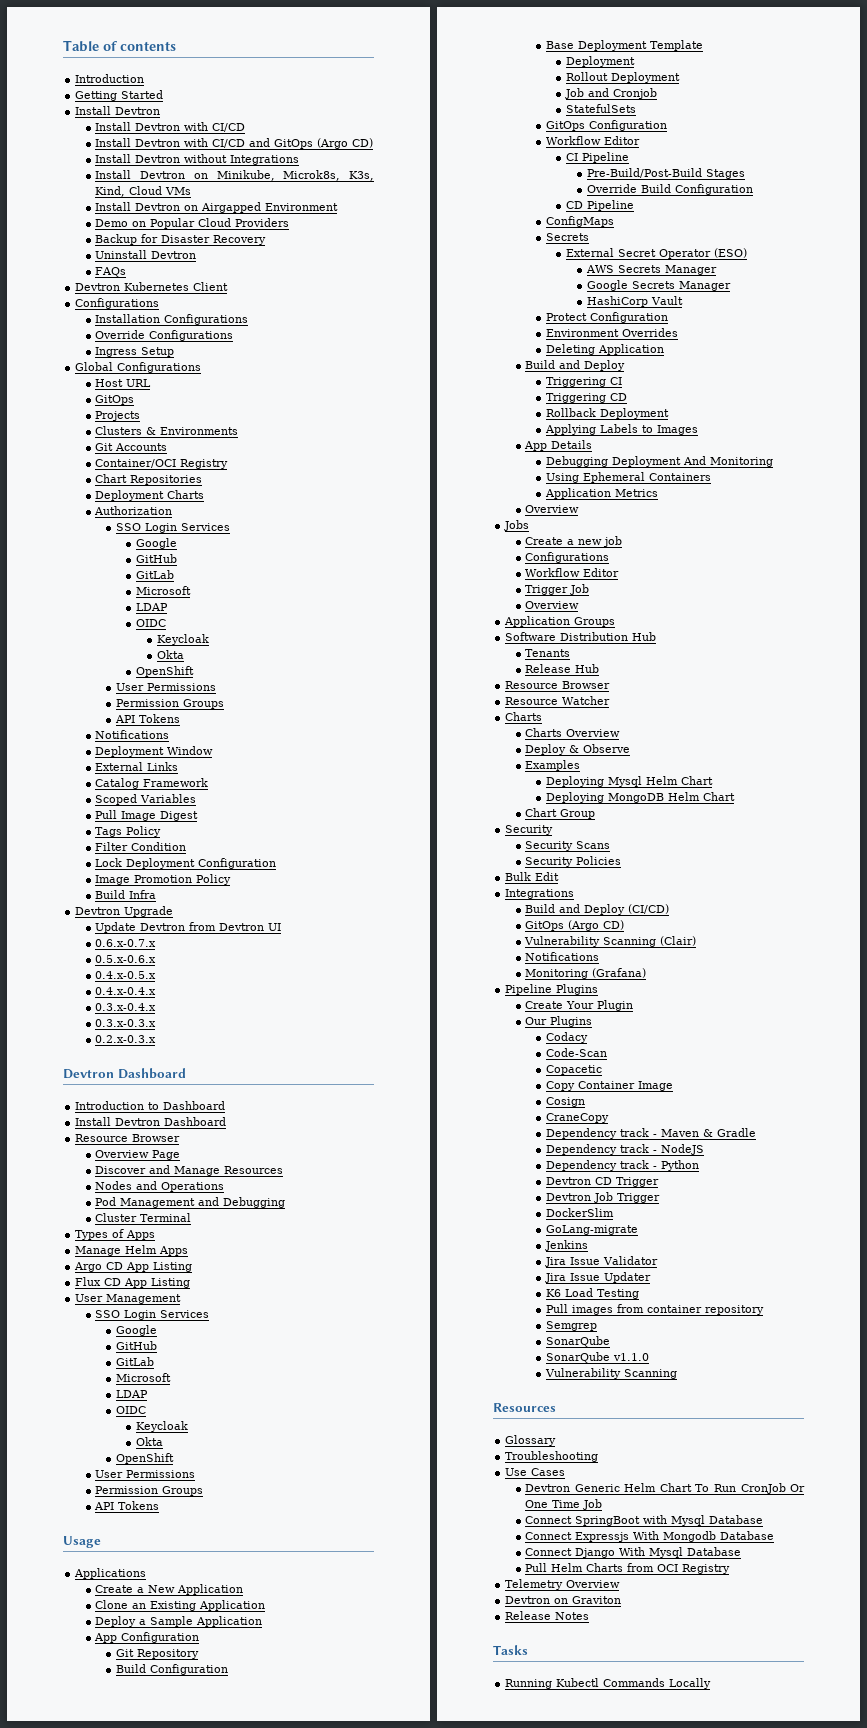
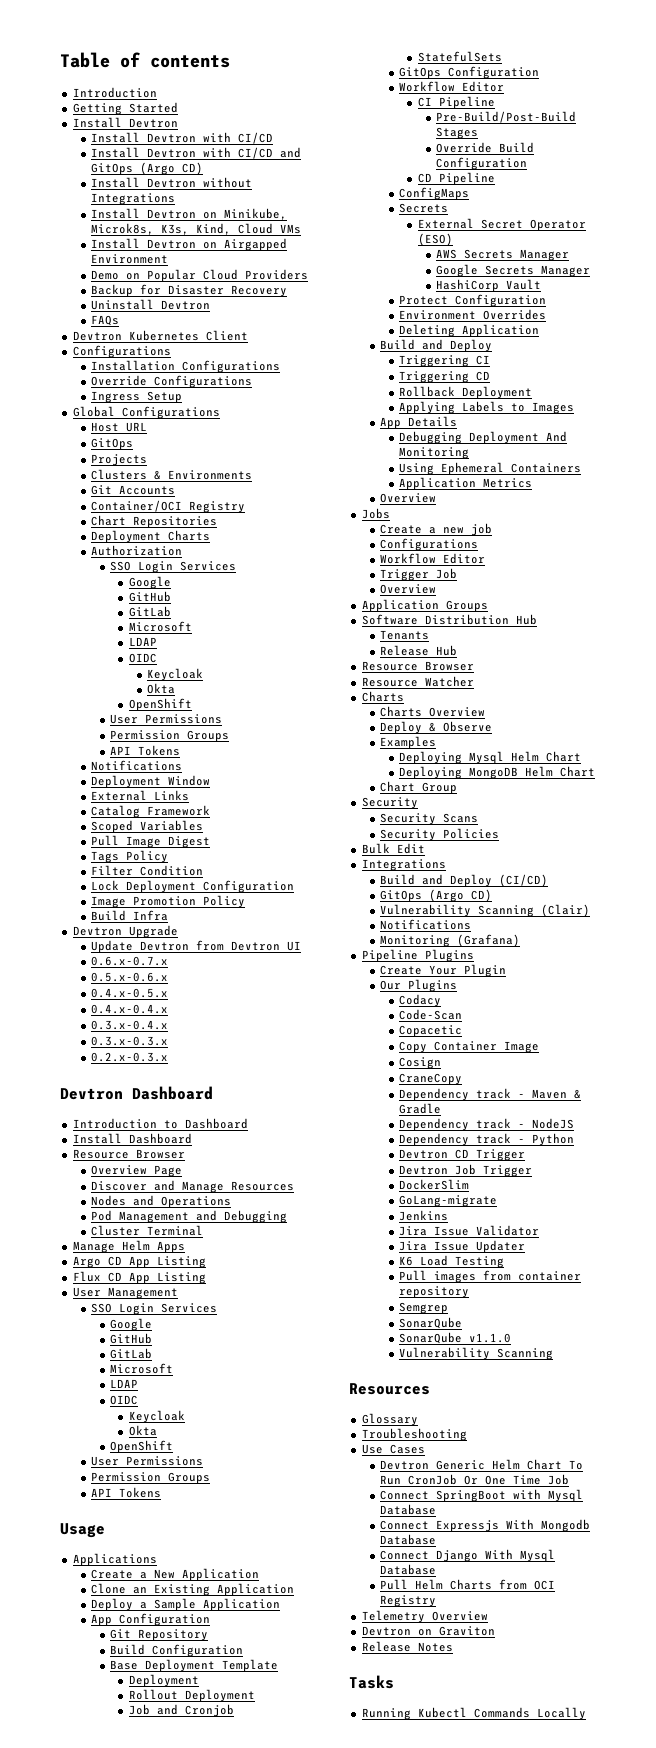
- Install Devtron Dashboard
+ Install Dashboard
- Types of Apps

